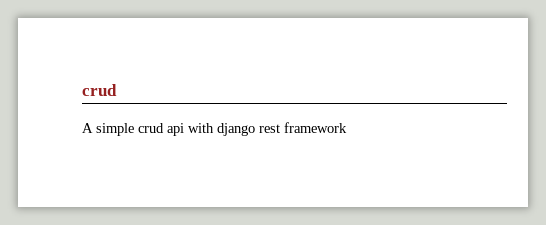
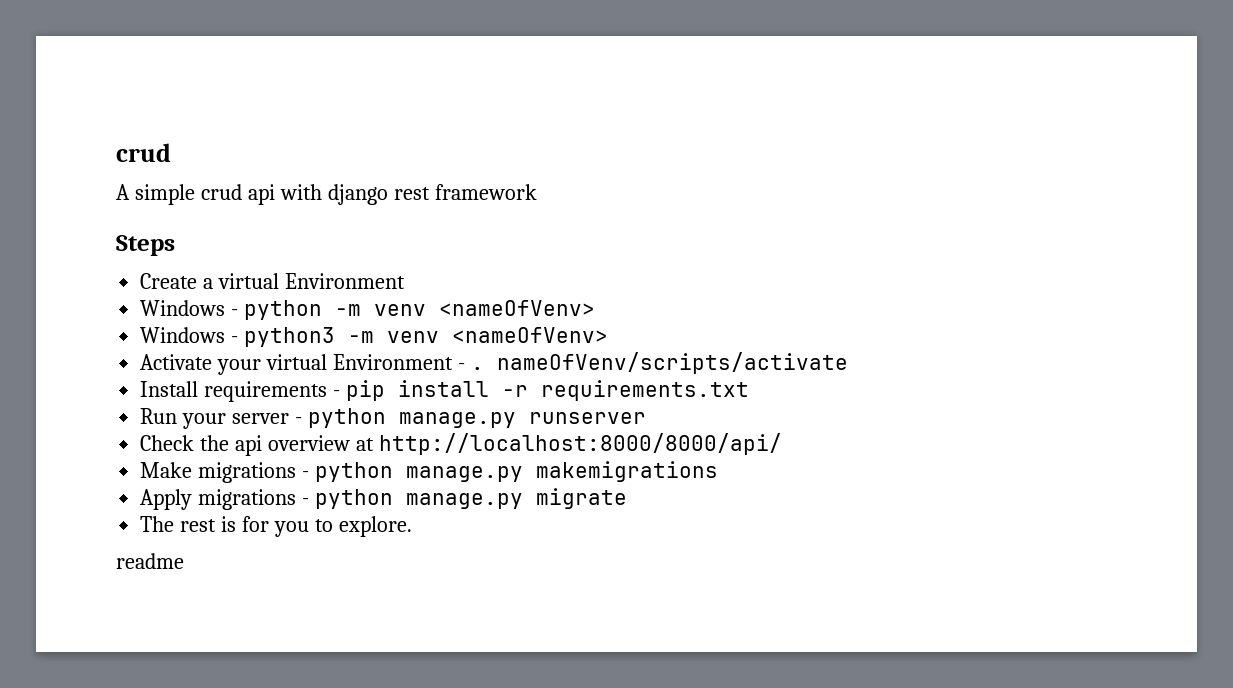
+ Steps
+ Create a virtual Environment
+ Windows - python -m venv <nameOfVenv>
+ Windows - python3 -m venv <nameOfVenv>
+ Activate your virtual Environment - . nameOfVenv/scripts/activate
+ Install requirements - pip install -r requirements.txt
+ Run your server - python manage.py runserver
+ Check the api overview at http://localhost:8000/8000/api/
+ Make migrations - python manage.py makemigrations
+ Apply migrations - python manage.py migrate
+ The rest is for you to explore.
+ readme

